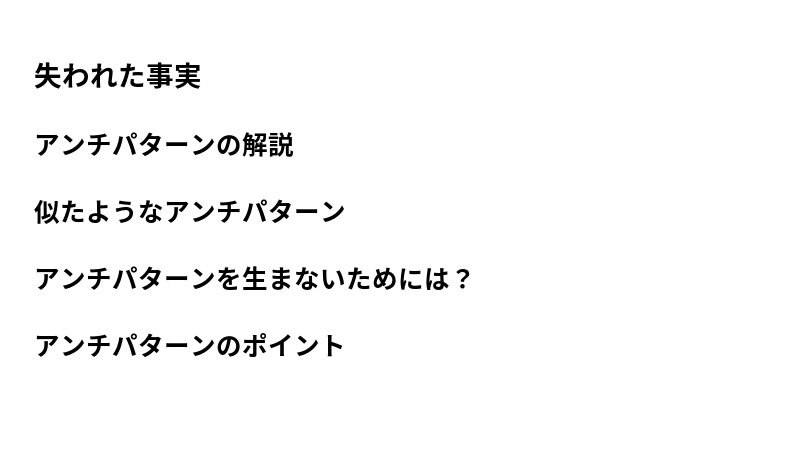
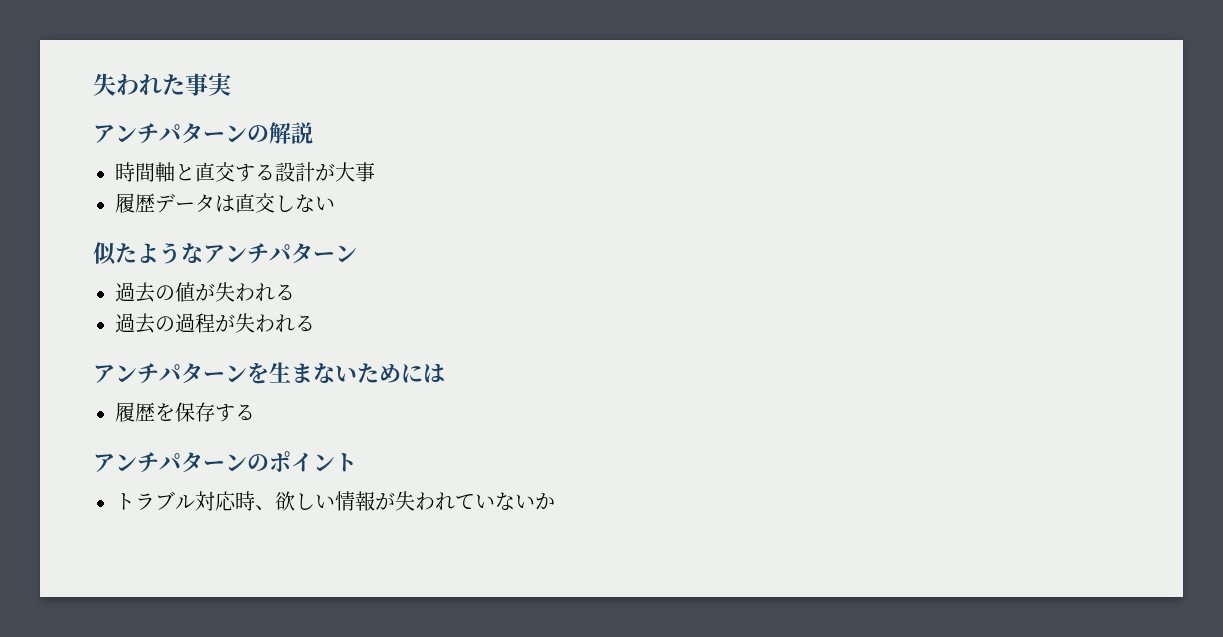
+ 時間軸と直交する設計が大事
+ 履歴データは直交しない
+ 過去の値が失われる
+ 過去の過程が失われる
- アンチパターンを生まないためには？
+ アンチパターンを生まないためには
+ 履歴を保存する
+ トラブル対応時、欲しい情報が失われていないか

